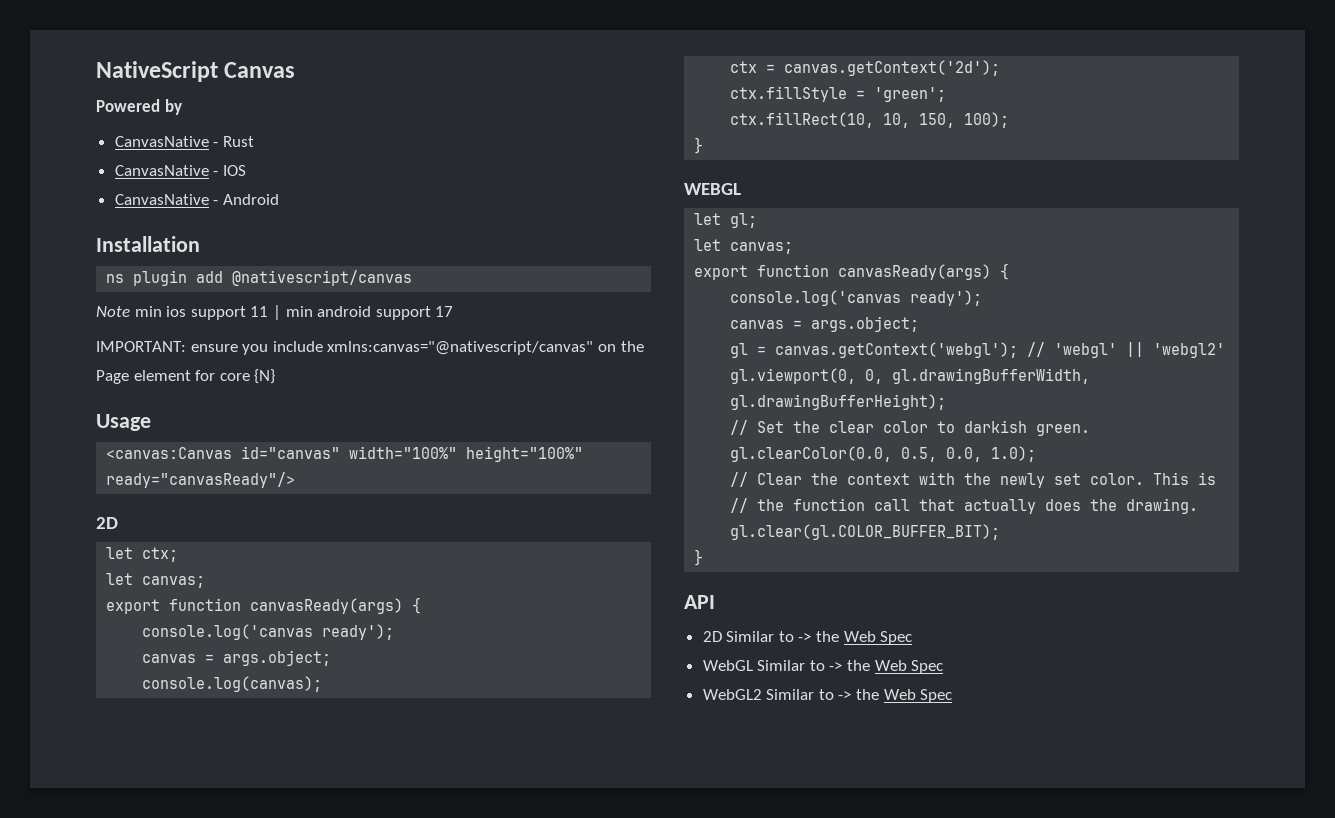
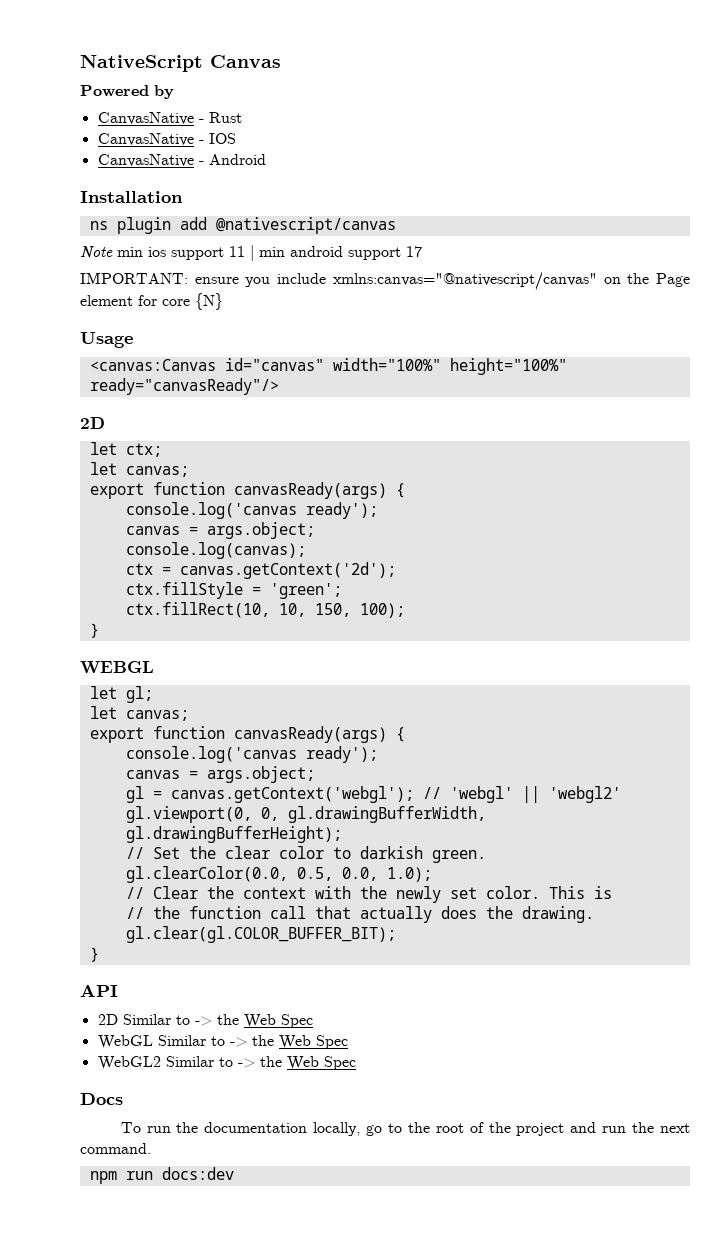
+ Docs
+ To run the documentation locally, go to the root of the project and run the next command.
+ npm run docs:dev

